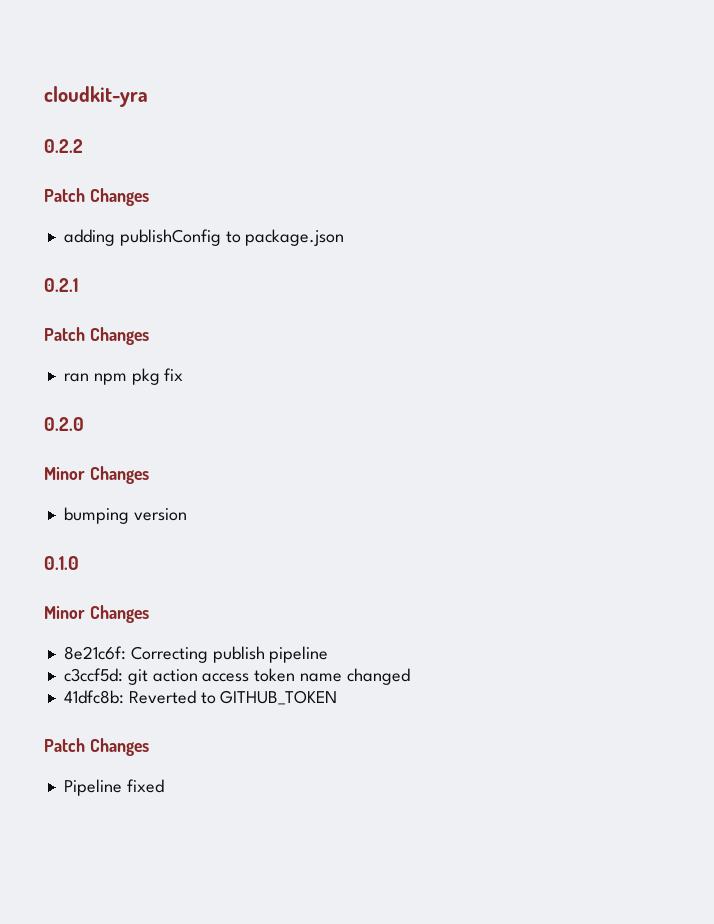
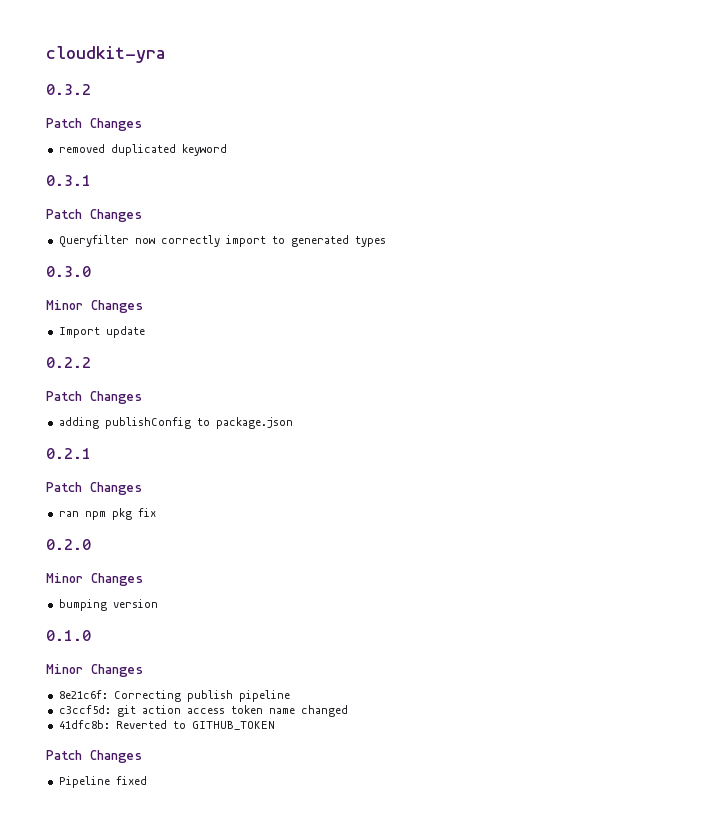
+ 0.3.2
+ Patch Changes
+ removed duplicated keyword
+ 0.3.1
+ Patch Changes
+ Queryfilter now correctly import to generated types
+ 0.3.0
+ Minor Changes
+ Import update

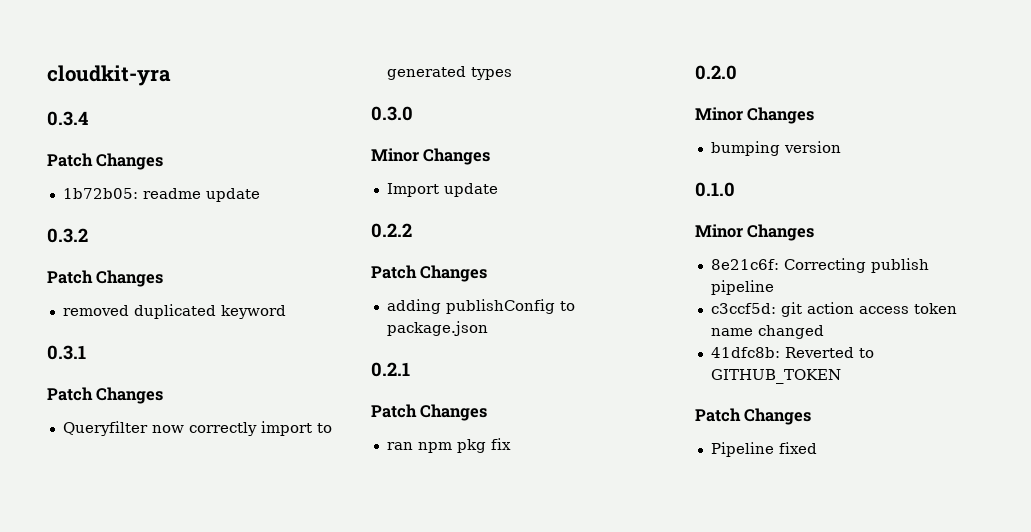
+ 0.3.4
+ Patch Changes
+ 1b72b05: readme update

